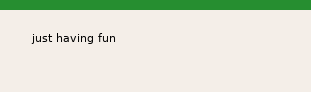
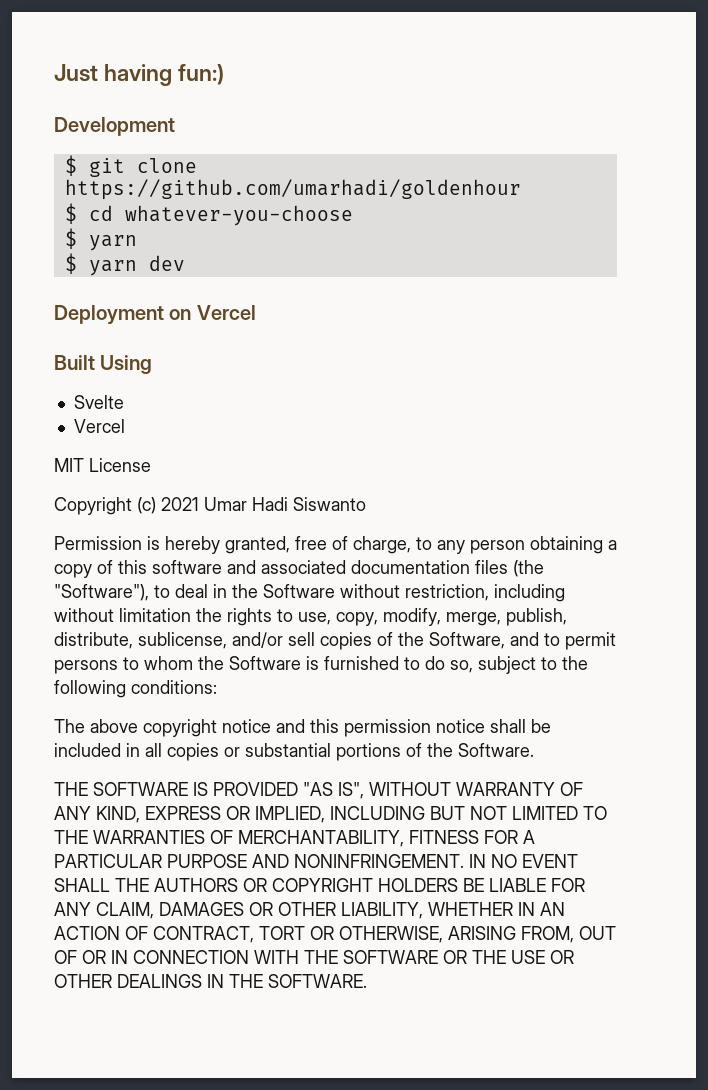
- just having fun
+ Just having fun:)
+ Development
+ $ git clone https://github.com/umarhadi/goldenhour
+ $ cd whatever-you-choose
+ $ yarn
+ $ yarn dev
+ Deployment on Vercel
+ Built Using
+ Svelte
+ Vercel
+ MIT License
+ Copyright (c) 2021 Umar Hadi Siswanto
+ Permission is hereby granted, free of charge, to any person obtaining a copy of this software and associated documentation files (the "Software"), to deal in the Software without restriction, including without limitation the rights to use, copy, modify, merge, publish, distribute, sublicense, and/or sell copies of the Software, and to permit persons to whom the Software is furnished to do so, subject to the following conditions:
+ The above copyright notice and this permission notice shall be included in all copies or substantial portions of the Software.
+ THE SOFTWARE IS PROVIDED "AS IS", WITHOUT WARRANTY OF ANY KIND, EXPRESS OR IMPLIED, INCLUDING BUT NOT LIMITED TO THE WARRANTIES OF MERCHANTABILITY, FITNESS FOR A PARTICULAR PURPOSE AND NONINFRINGEMENT. IN NO EVENT SHALL THE AUTHORS OR COPYRIGHT HOLDERS BE LIABLE FOR ANY CLAIM, DAMAGES OR OTHER LIABILITY, WHETHER IN AN ACTION OF CONTRACT, TORT OR OTHERWISE, ARISING FROM, OUT OF OR IN CONNECTION WITH THE SOFTWARE OR THE USE OR OTHER DEALINGS IN THE SOFTWARE.

